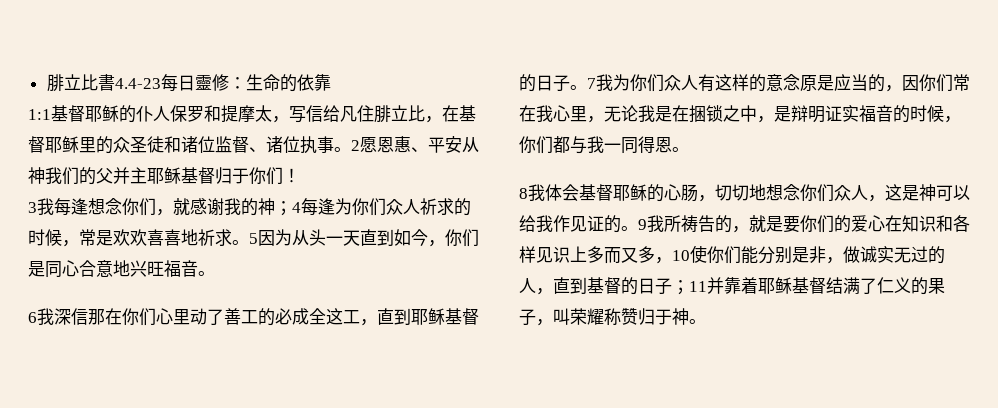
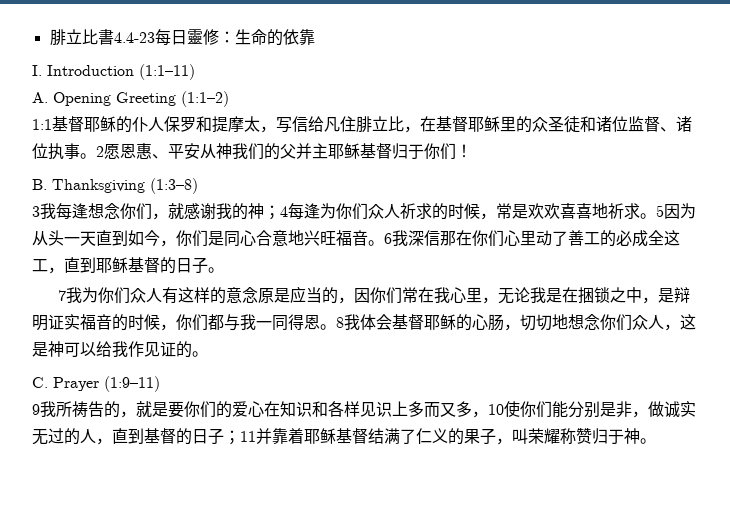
+ I. Introduction (1:1–11)
+ A. Opening Greeting (1:1–2)
+ B. Thanksgiving (1:3–8)
- 5因为从头一天直到如今，你们是同心合意地兴旺福音。
- 6我深信那在你们心里动了善工的必成全这工，直到耶稣基督的日子。7我为你们众人有这样的意念原是应当的，因你们常在我心里，无论我是在捆锁之中，是辩明证实福音的时候，你们都与我一同得恩。
- 8我体会基督耶稣的心肠，切切地想念你们众人，这是神可以给我作见证的。9我所祷告的，就是要你们的爱心在知识和各样见识上多而又多，10使你们能分别是非，做诚实无过的人，直到基督的日子；
+ 5因为从头一天直到如今，你们是同心合意地兴旺福音。6我深信那在你们心里动了善工的必成全这工，直到耶稣基督的日子。
+ 7我为你们众人有这样的意念原是应当的，因你们常在我心里，无论我是在捆锁之中，是辩明证实福音的时候，你们都与我一同得恩。8我体会基督耶稣的心肠，切切地想念你们众人，这是神可以给我作见证的。
+ C. Prayer (1:9–11)
+ 9我所祷告的，就是要你们的爱心在知识和各样见识上多而又多，10使你们能分别是非，做诚实无过的人，直到基督的日子；

